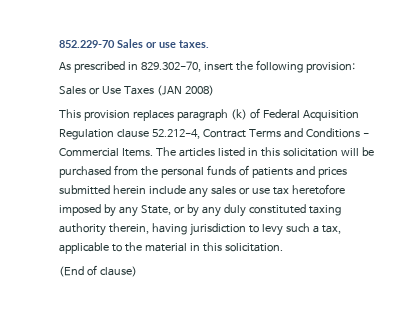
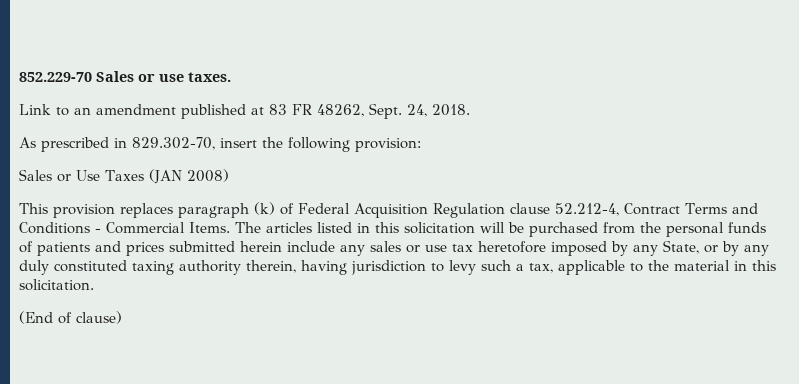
+ Link to an amendment published at 83 FR 48262, Sept. 24, 2018.

